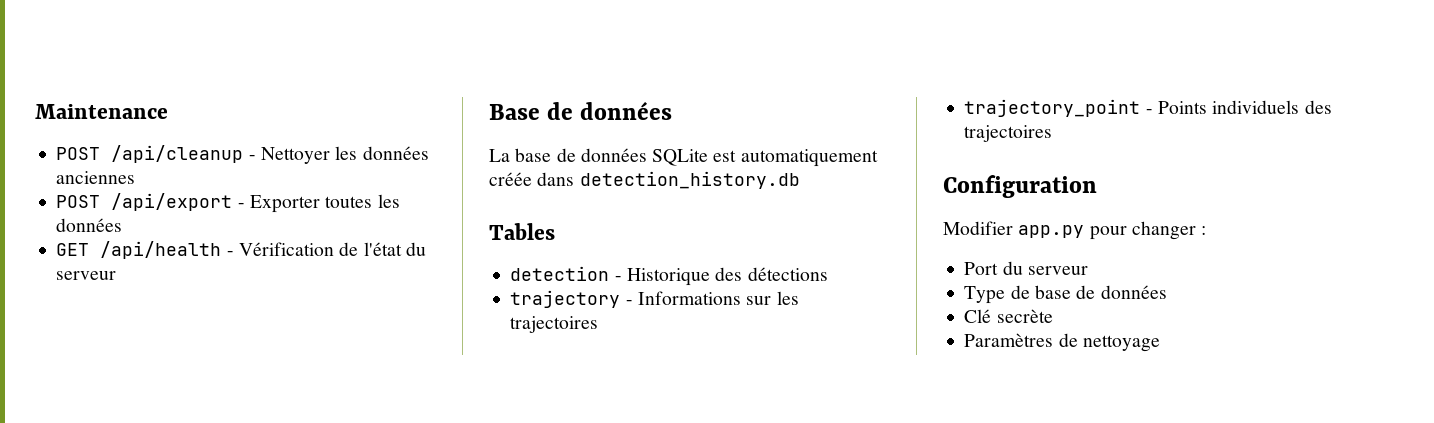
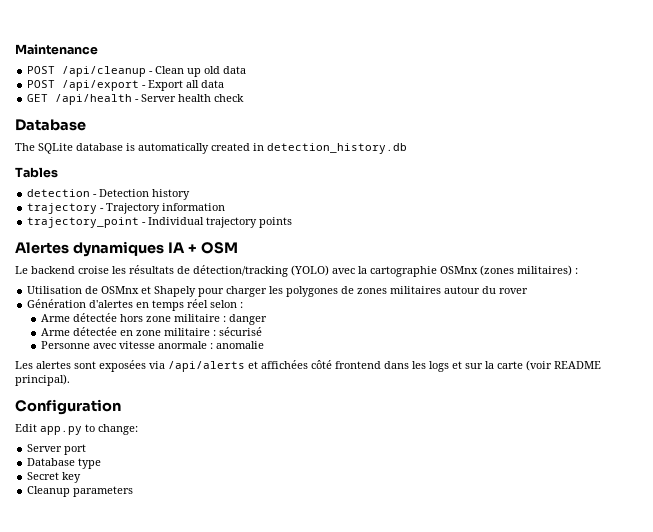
- POST /api/cleanup - Nettoyer les données anciennes
+ POST /api/cleanup - Clean up old data
- POST /api/export - Exporter toutes les données
+ POST /api/export - Export all data
- GET /api/health - Vérification de l'état du serveur
- Base de données
- La base de données SQLite est automatiquement créée dans detection_history.db
+ GET /api/health - Server health check
+ Database
+ The SQLite database is automatically created in detection_history.db
- detection - Historique des détections
+ detection - Detection history
- trajectory - Informations sur les trajectoires
- trajectory_point - Points individuels des trajectoires
+ trajectory - Trajectory information
+ trajectory_point - Individual trajectory points
+ Alertes dynamiques IA + OSM
+ Le backend croise les résultats de détection/tracking (YOLO) avec la cartographie OSMnx (zones militaires) :
+ Utilisation de OSMnx et Shapely pour charger les polygones de zones militaires autour du rover
+ Génération d'alertes en temps réel selon :
+ Arme détectée hors zone militaire : danger
+ Arme détectée en zone militaire : sécurisé
+ Personne avec vitesse anormale : anomalie
+ Les alertes sont exposées via /api/alerts et affichées côté frontend dans les logs et sur la carte (voir README principal).
  Configuration
- Modifier app.py pour changer :
- Port du serveur
- Type de base de données
- Clé secrète
- Paramètres de nettoyage
+ Edit app.py to change:
+ Server port
+ Database type
+ Secret key
+ Cleanup parameters

